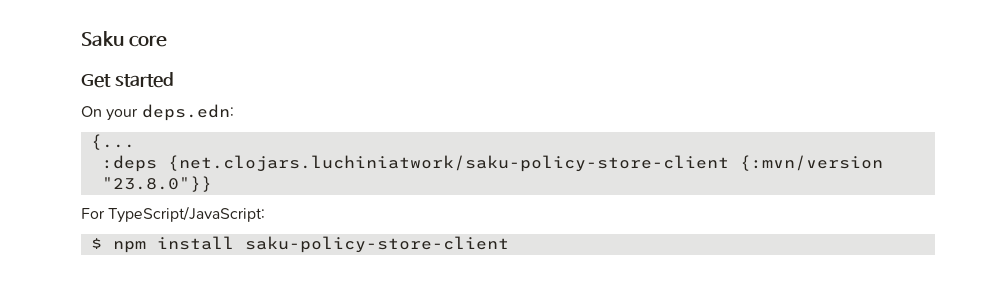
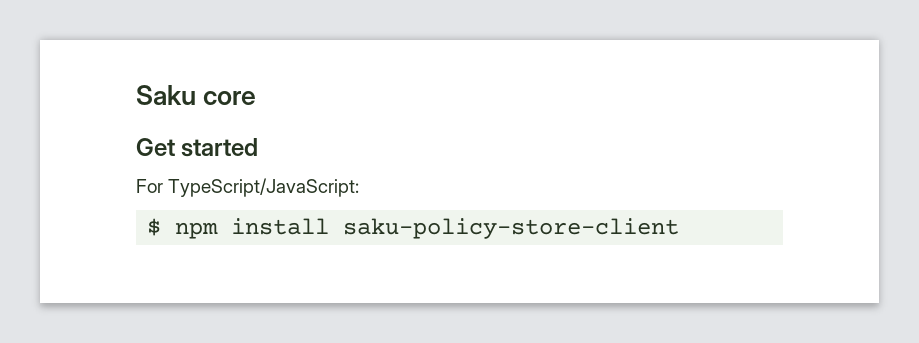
- On your deps.edn:
- {...
- :deps {net.clojars.luchiniatwork/saku-policy-store-client {:mvn/version "23.8.0"}}

